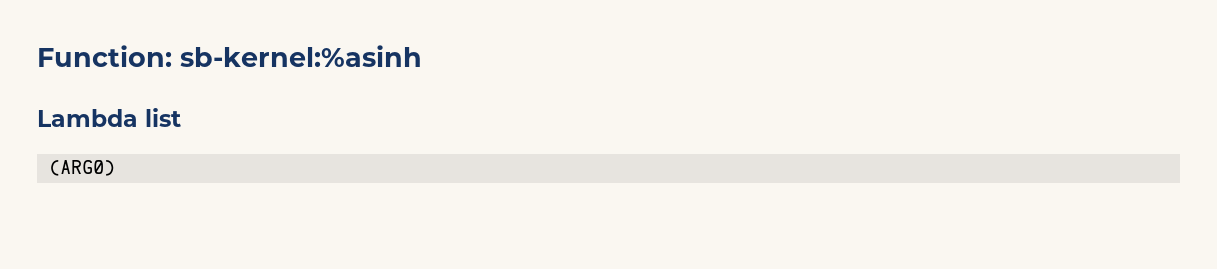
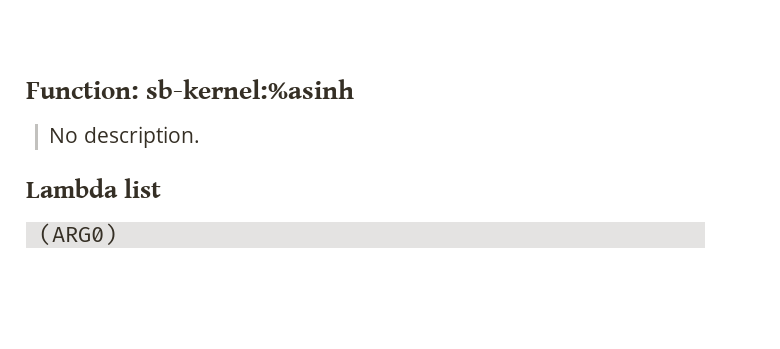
+ No description.

